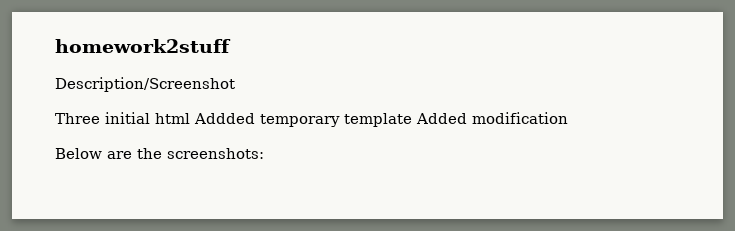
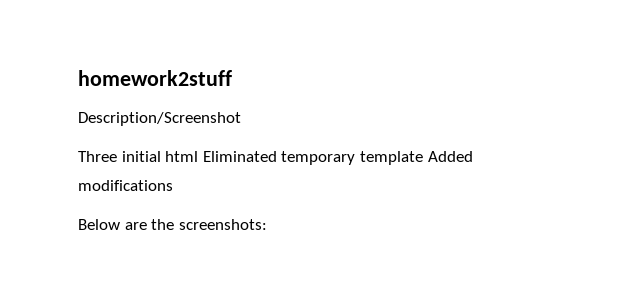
- Three initial html Addded temporary template Added modification
+ Three initial html Eliminated temporary template Added modifications

